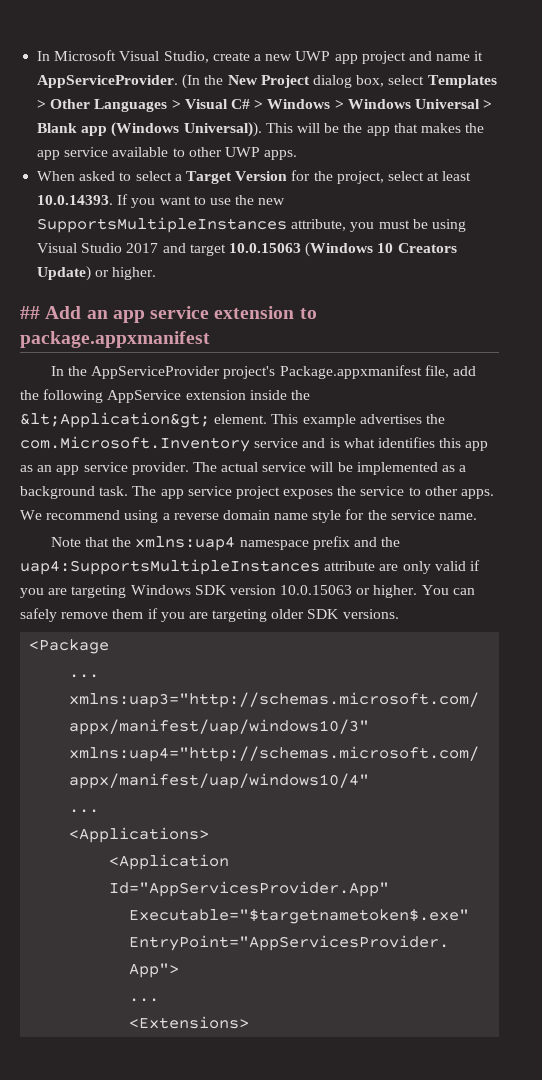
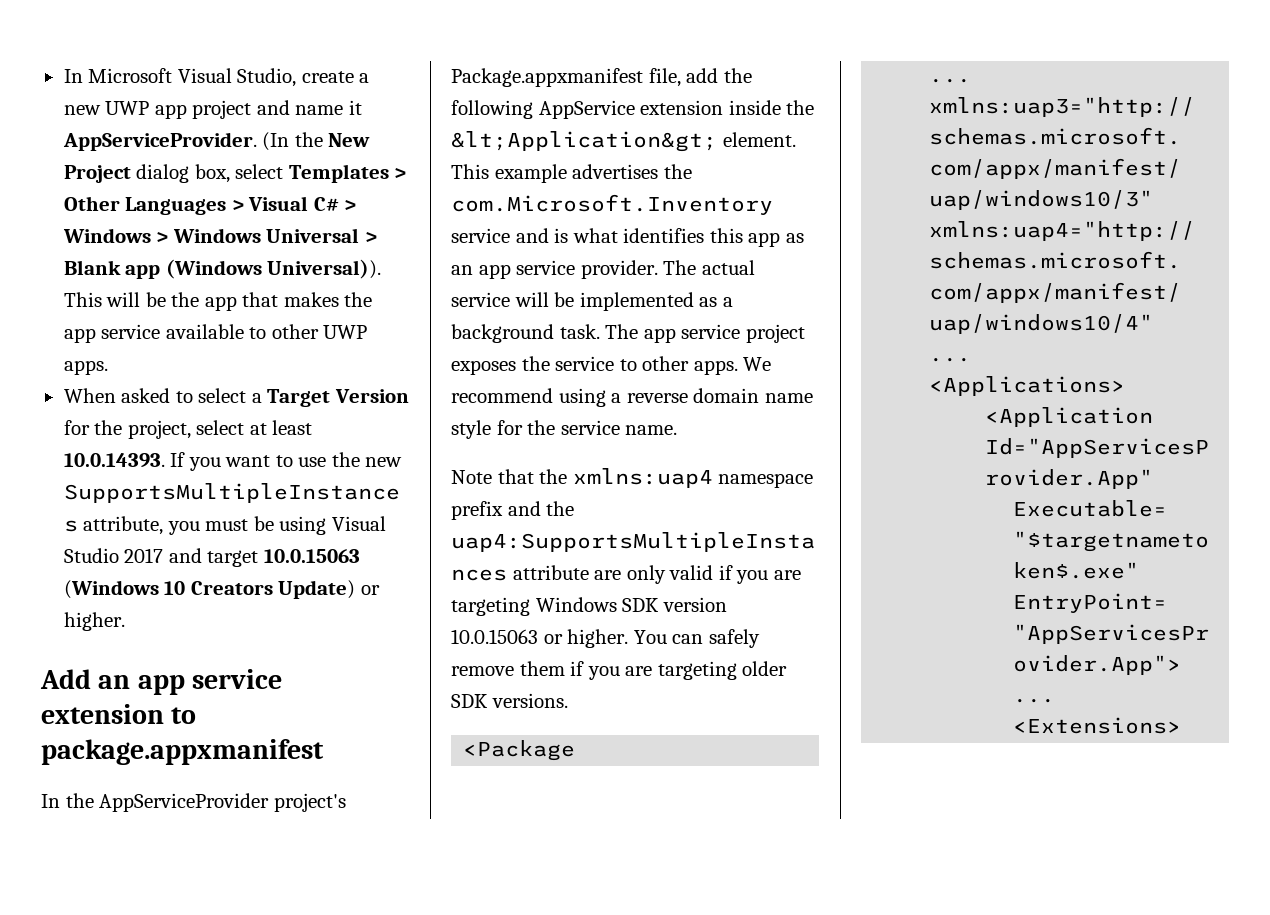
- ## Add an app service extension to package.appxmanifest
+ Add an app service extension to package.appxmanifest

